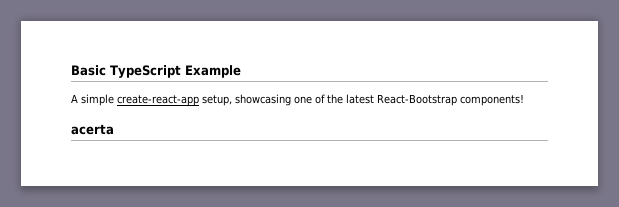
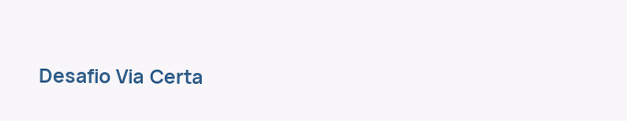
- Basic TypeScript Example
- A simple create-react-app setup, showcasing one of the latest React-Bootstrap components!
- acerta
+ Desafio Via Certa

